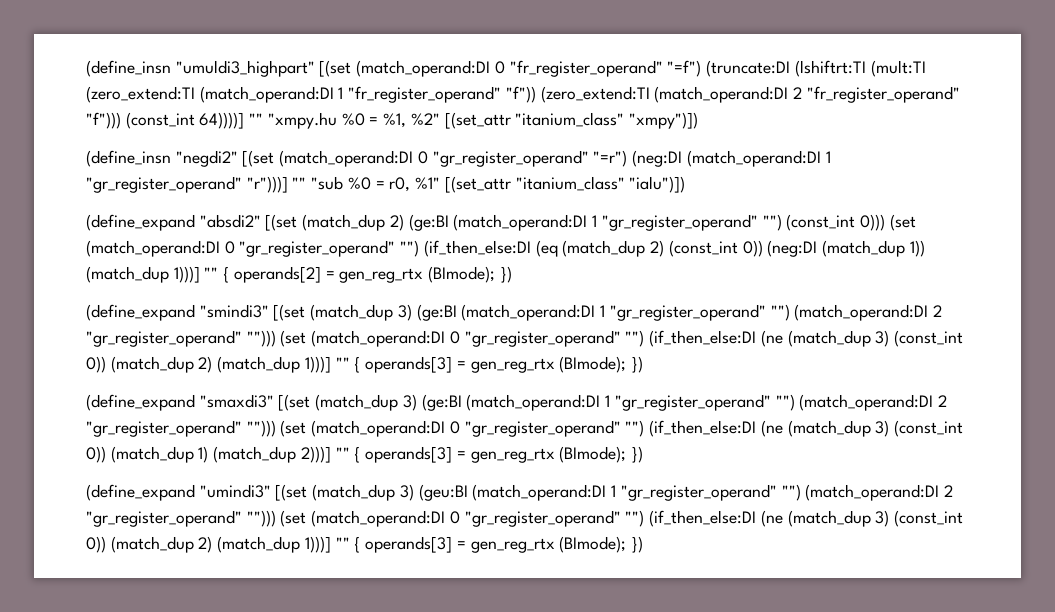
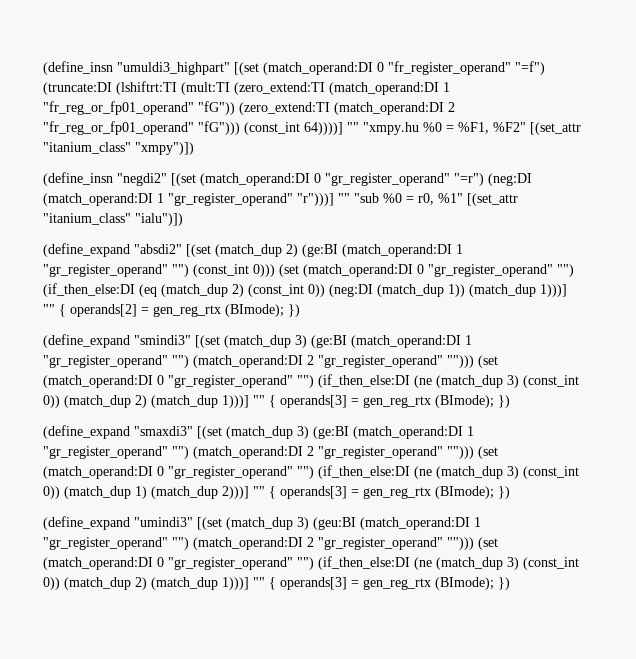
- (define_insn "umuldi3_highpart" [(set (match_operand:DI 0 "fr_register_operand" "=f") (truncate:DI (lshiftrt:TI (mult:TI (zero_extend:TI (match_operand:DI 1 "fr_register_operand" "f")) (zero_extend:TI (match_operand:DI 2 "fr_register_operand" "f"))) (const_int 64))))] "" "xmpy.hu %0 = %1, %2" [(set_attr "itanium_class" "xmpy")])
+ (define_insn "umuldi3_highpart" [(set (match_operand:DI 0 "fr_register_operand" "=f") (truncate:DI (lshiftrt:TI (mult:TI (zero_extend:TI (match_operand:DI 1 "fr_reg_or_fp01_operand" "fG")) (zero_extend:TI (match_operand:DI 2 "fr_reg_or_fp01_operand" "fG"))) (const_int 64))))] "" "xmpy.hu %0 = %F1, %F2" [(set_attr "itanium_class" "xmpy")])

